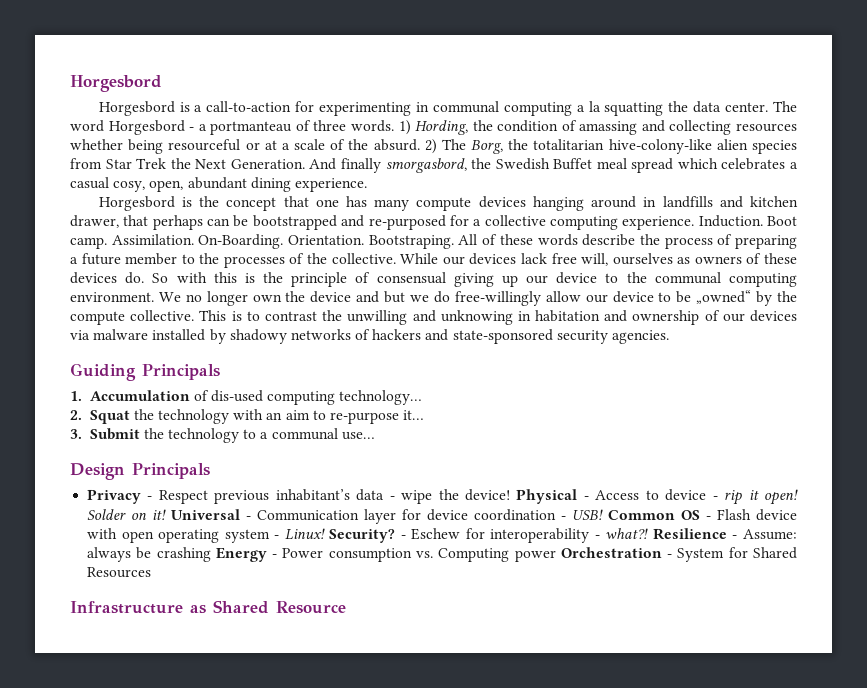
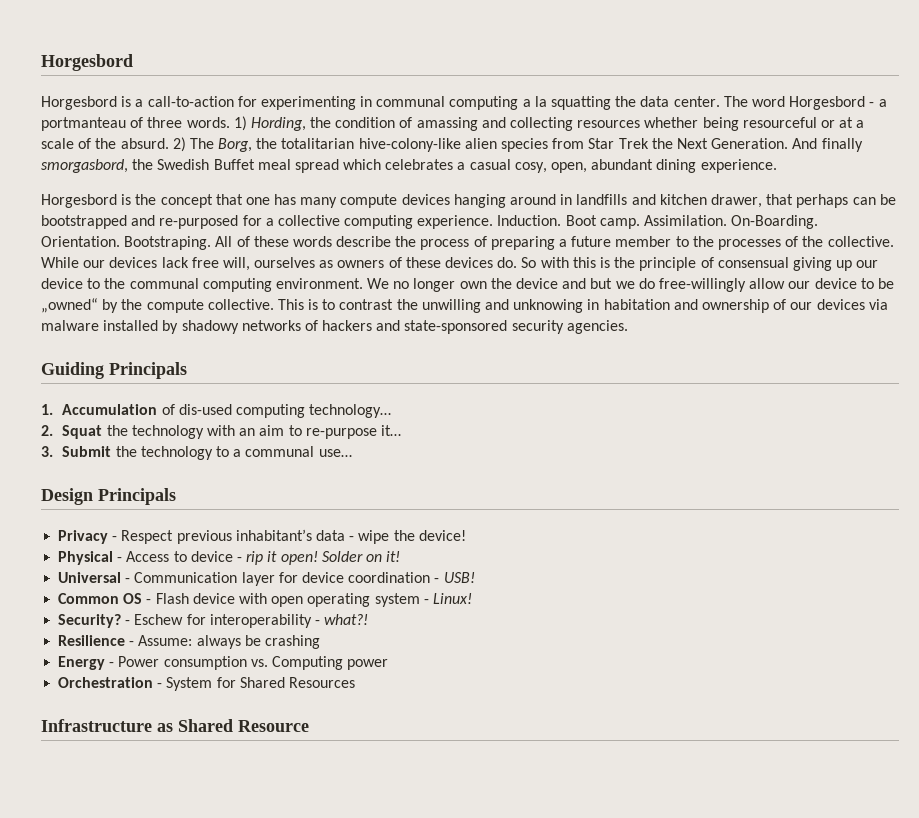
- Privacy - Respect previous inhabitant’s data - wipe the device! Physical - Access to device - rip it open!
+ Privacy - Respect previous inhabitant’s data - wipe the device!
+ Physical - Access to device - rip it open!
- Solder on it! Universal - Communication layer for device coordination - USB! Common OS - Flash device with open operating system - Linux! Security?
+ Solder on it!
+ Universal - Communication layer for device coordination - USB!
+ Common OS - Flash device with open operating system - Linux!
+ Security?
- - Eschew for interoperability - what?! Resilience - Assume: always be crashing Energy - Power consumption vs. Computing power Orchestration - System for Shared Resources
+ - Eschew for interoperability - what?!
+ Resilience - Assume: always be crashing
+ Energy - Power consumption vs. Computing power
+ Orchestration - System for Shared Resources

